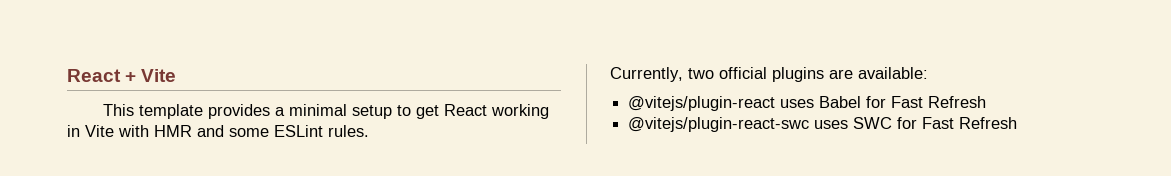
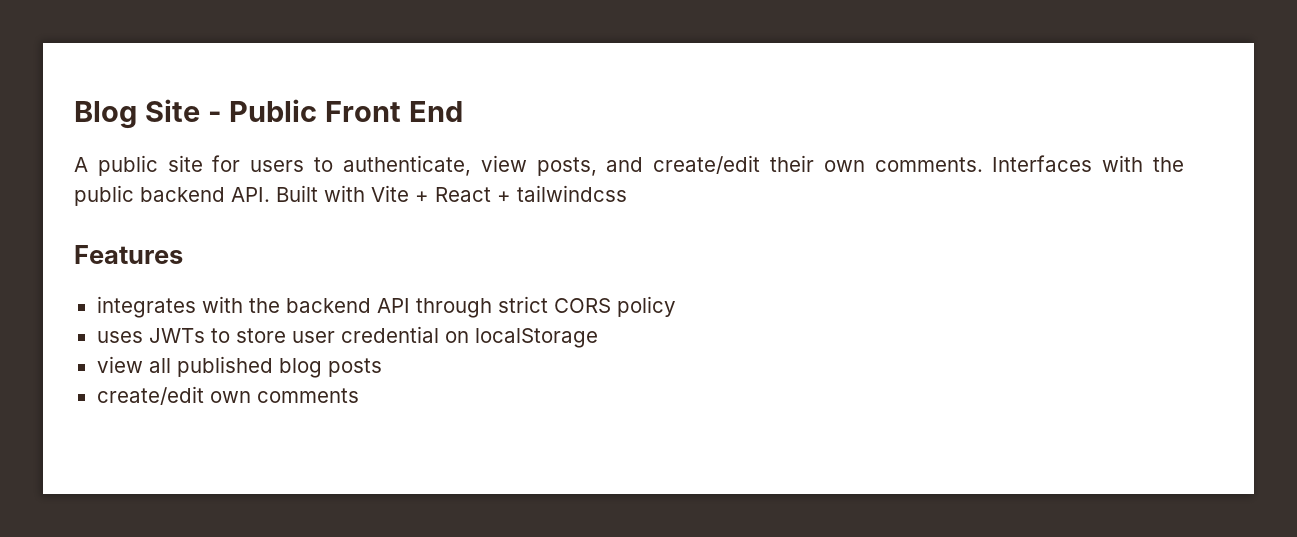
- React + Vite
- This template provides a minimal setup to get React working in Vite with HMR and some ESLint rules.
- Currently, two official plugins are available:
- @vitejs/plugin-react uses Babel for Fast Refresh
- @vitejs/plugin-react-swc uses SWC for Fast Refresh
+ Blog Site - Public Front End
+ A public site for users to authenticate, view posts, and create/edit their own comments. Interfaces with the public backend API. Built with Vite + React + tailwindcss
+ Features
+ integrates with the backend API through strict CORS policy
+ uses JWTs to store user credential on localStorage
+ view all published blog posts
+ create/edit own comments

